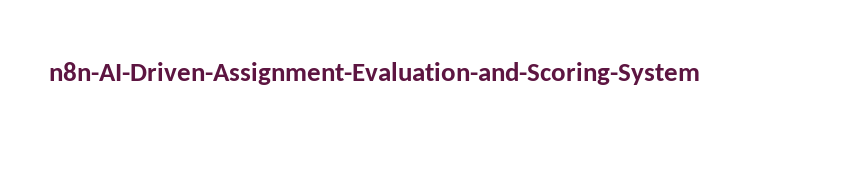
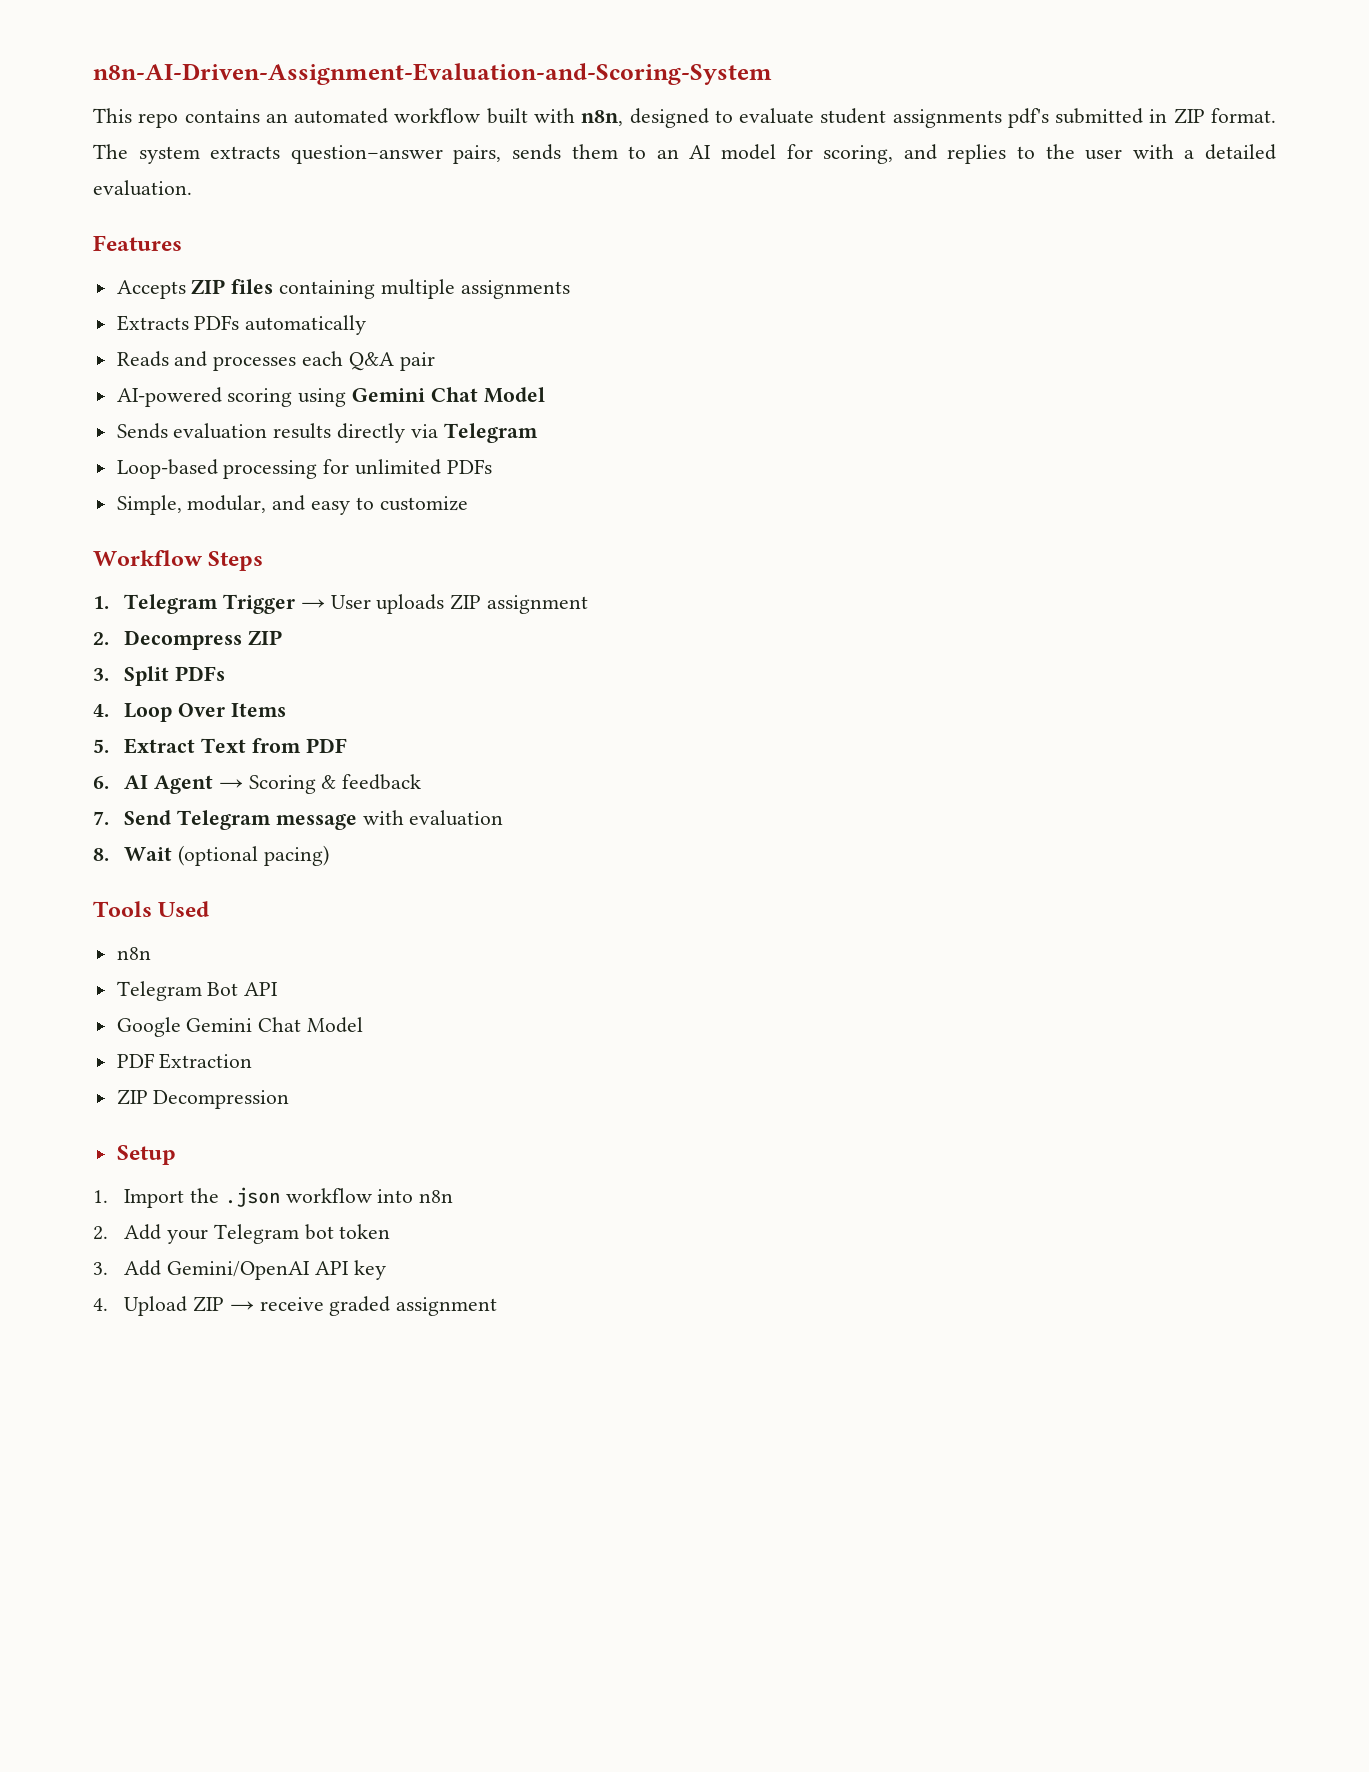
+ This repo contains an automated workflow built with n8n, designed to evaluate student assignments pdf's submitted in ZIP format. The system extracts question–answer pairs, sends them to an AI model for scoring, and replies to the user with a detailed evaluation.
+ Features
+ Accepts ZIP files containing multiple assignments
+ Extracts PDFs automatically
+ Reads and processes each Q&A pair
+ AI-powered scoring using Gemini Chat Model
+ Sends evaluation results directly via Telegram
+ Loop-based processing for unlimited PDFs
+ Simple, modular, and easy to customize
+ Workflow Steps
+ 1. Telegram Trigger → User uploads ZIP assignment
+ 2. Decompress ZIP
+ 3. Split PDFs
+ 4. Loop Over Items
+ 5. Extract Text from PDF
+ 6. AI Agent → Scoring & feedback
+ 7. Send Telegram message with evaluation
+ 8. Wait (optional pacing)
+ Tools Used
+ n8n
+ Telegram Bot API
+ Google Gemini Chat Model
+ PDF Extraction
+ ZIP Decompression
+ Setup
+ 1. Import the .json workflow into n8n
+ 2. Add your Telegram bot token
+ 3. Add Gemini/OpenAI API key
+ 4. Upload ZIP → receive graded assignment

